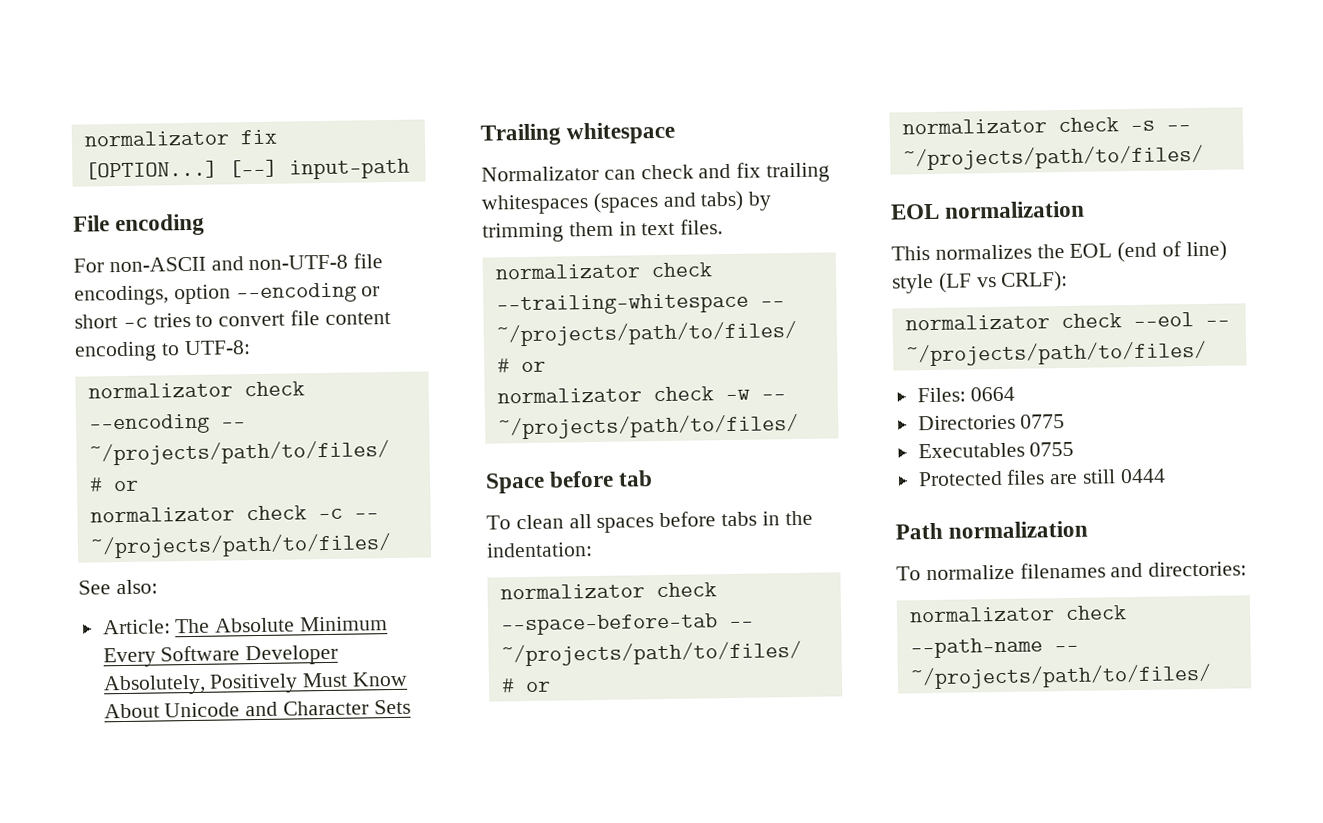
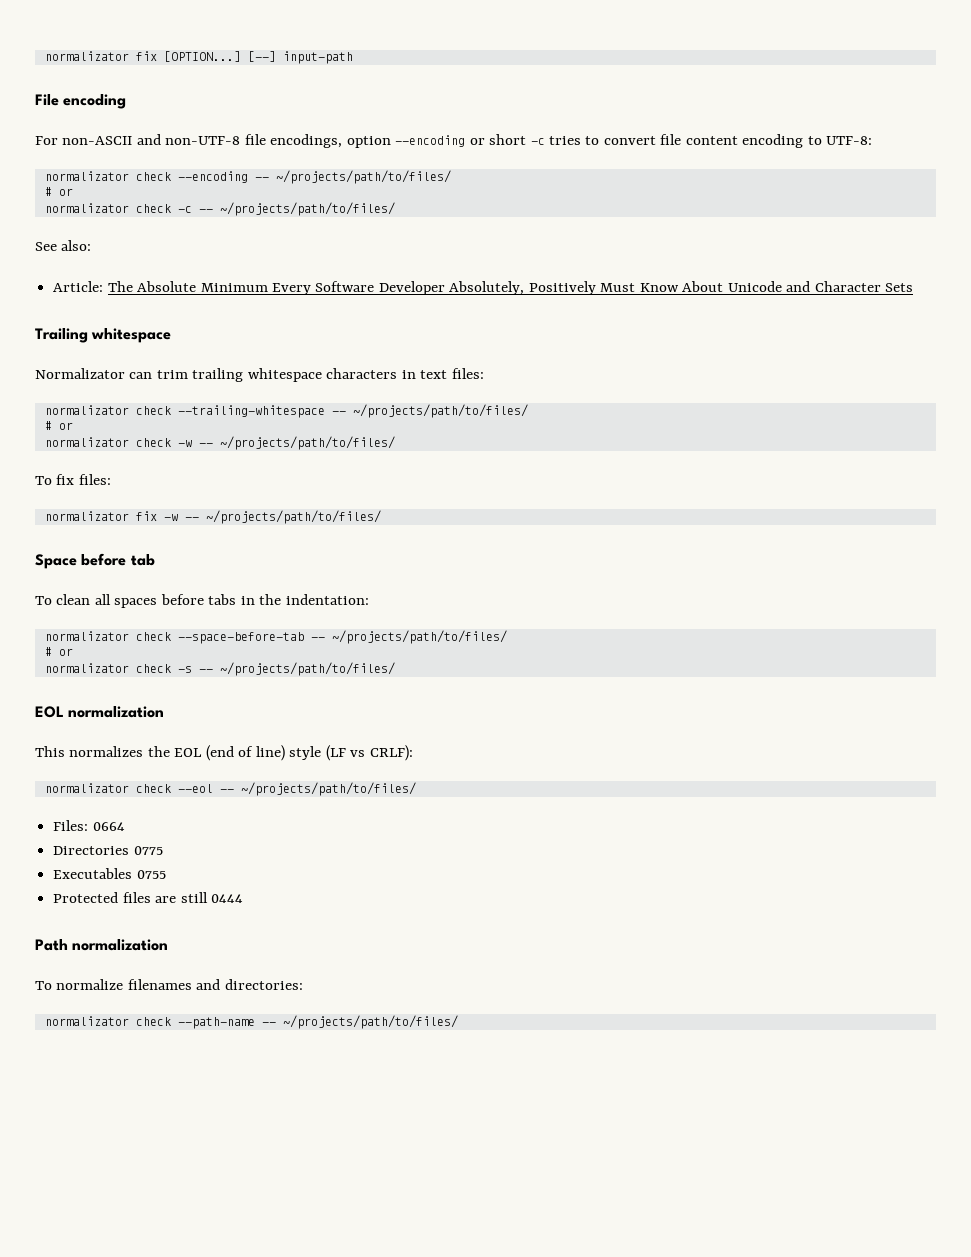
- Normalizator can check and fix trailing whitespaces (spaces and tabs) by trimming them in text files.
+ Normalizator can trim trailing whitespace characters in text files:
+ To fix files:
+ normalizator fix -w -- ~/projects/path/to/files/

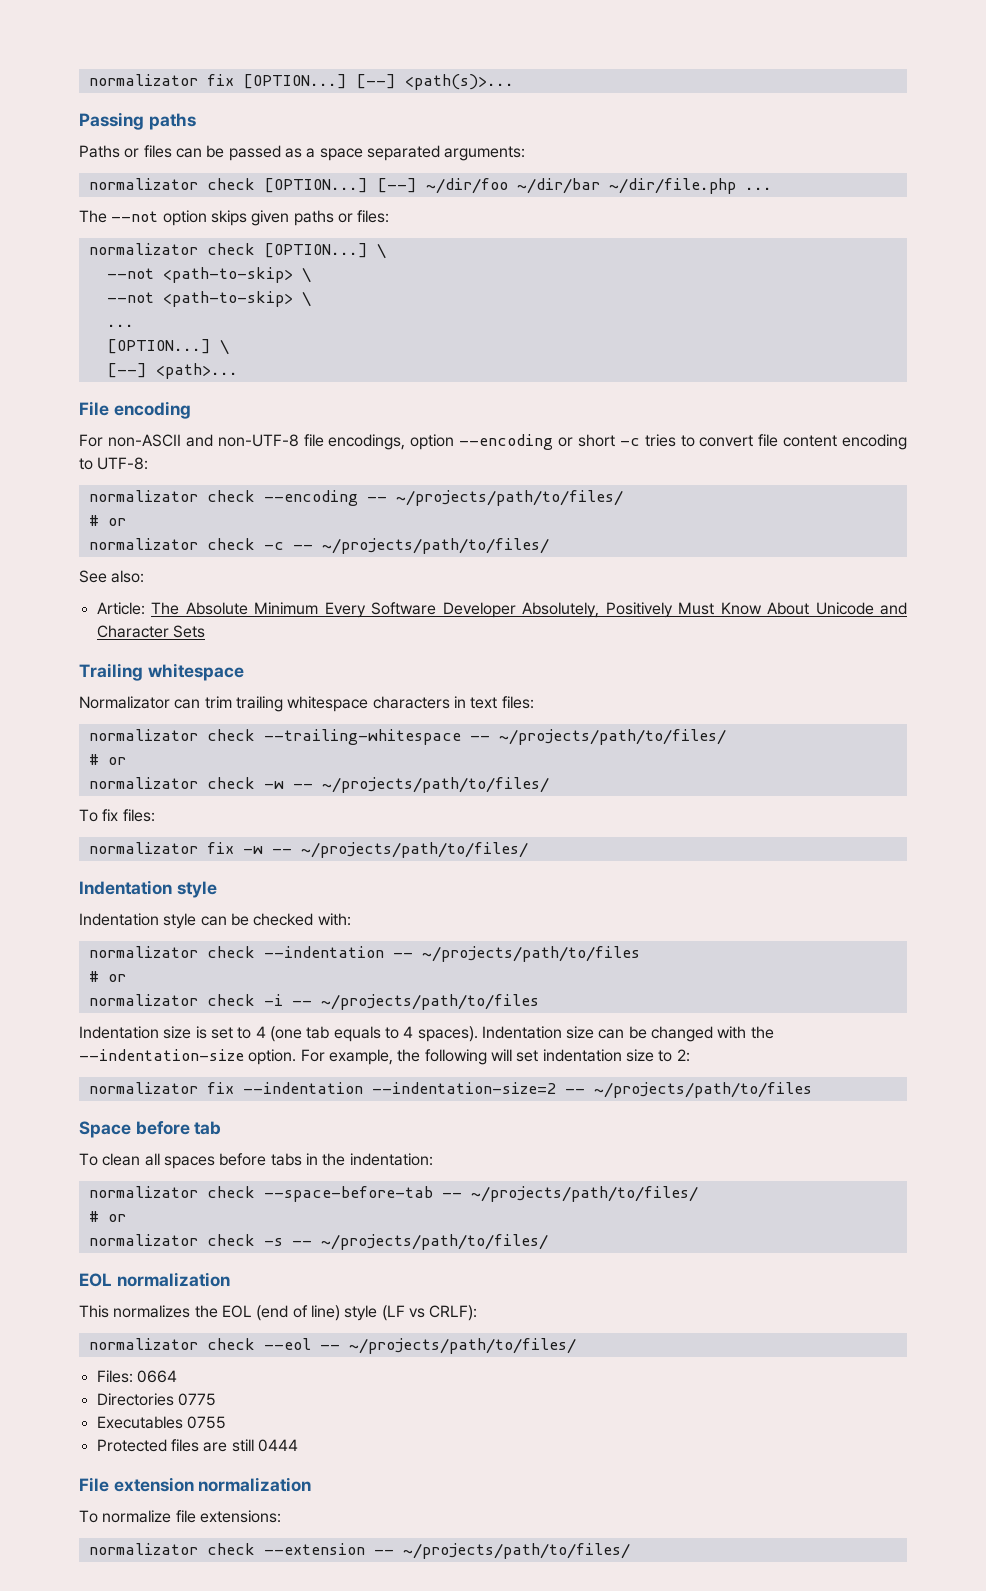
- [--] input-path
+ [--] <path(s)>...
+ Passing paths
+ Paths or files can be passed as a space separated arguments:
+ normalizator check [OPTION...] [--] ~/dir/foo ~/dir/bar ~/dir/file.php ...
+ The --not option skips given paths or files:
+ normalizator check [OPTION...] \
+ --not <path-to-skip> \
+ --not <path-to-skip> \
+ ...
+ [OPTION...] \
+ [--] <path>...
  normalizator fix -w -- ~/projects/path/to/files/
+ Indentation style
+ Indentation style can be checked with:
+ normalizator check --indentation -- ~/projects/path/to/files
+ # or
+ normalizator check -i -- ~/projects/path/to/files
+ Indentation size is set to 4 (one tab equals to 4 spaces). Indentation size can be changed with the --indentation-size option. For example, the following will set indentation size to 2:
+ normalizator fix --indentation --indentation-size=2 -- ~/projects/path/to/files
- Path normalization
+ File extension normalization
- To normalize filenames and directories:
- normalizator check --path-name -- ~/projects/path/to/files/
+ To normalize file extensions:
+ normalizator check --extension -- ~/projects/path/to/files/

